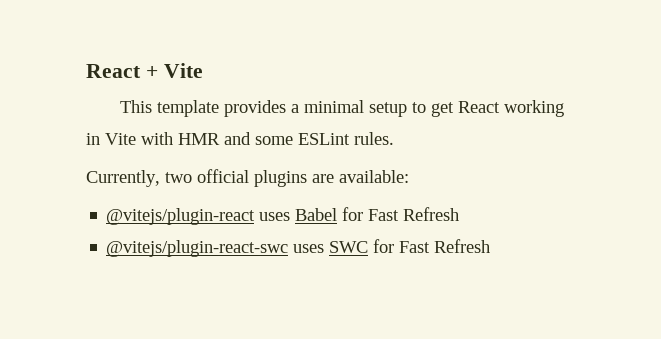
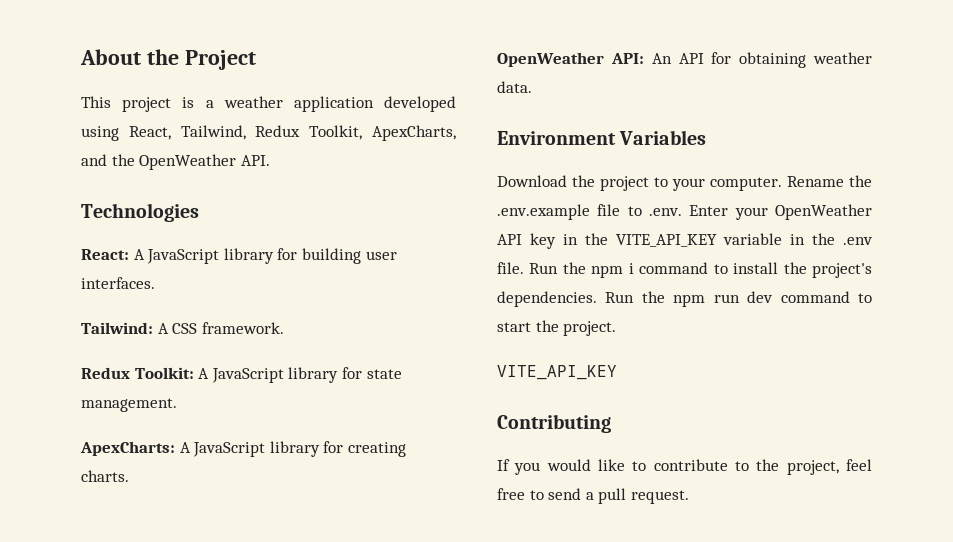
- React + Vite
- This template provides a minimal setup to get React working in Vite with HMR and some ESLint rules.
- Currently, two official plugins are available:
- @vitejs/plugin-react uses Babel for Fast Refresh
- @vitejs/plugin-react-swc uses SWC for Fast Refresh
+ About the Project
+ This project is a weather application developed using React, Tailwind, Redux Toolkit, ApexCharts, and the OpenWeather API.
+ Technologies
+ React: A JavaScript library for building user interfaces.
+ Tailwind: A CSS framework.
+ Redux Toolkit: A JavaScript library for state management.
+ ApexCharts: A JavaScript library for creating charts.
+ OpenWeather API: An API for obtaining weather data.
+ Environment Variables
+ Download the project to your computer. Rename the .env.example file to .env. Enter your OpenWeather API key in the VITE_API_KEY variable in the .env file. Run the npm i command to install the project's dependencies. Run the npm run dev command to start the project.
+ VITE_API_KEY
+ Contributing
+ If you would like to contribute to the project, feel free to send a pull request.

